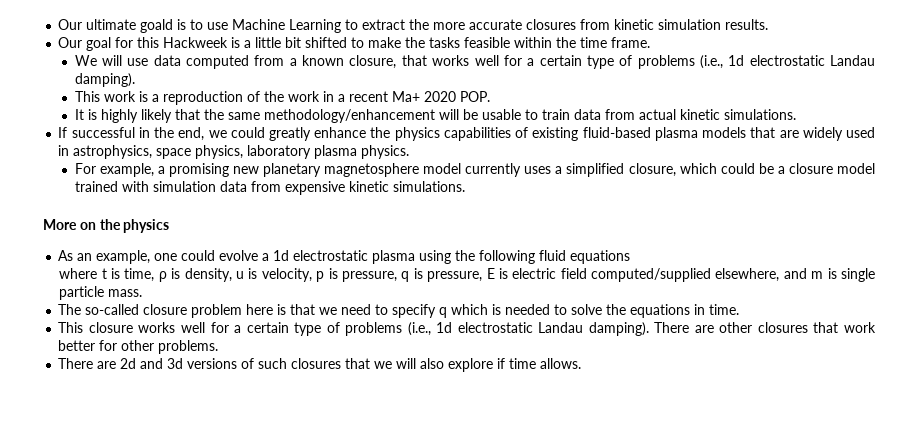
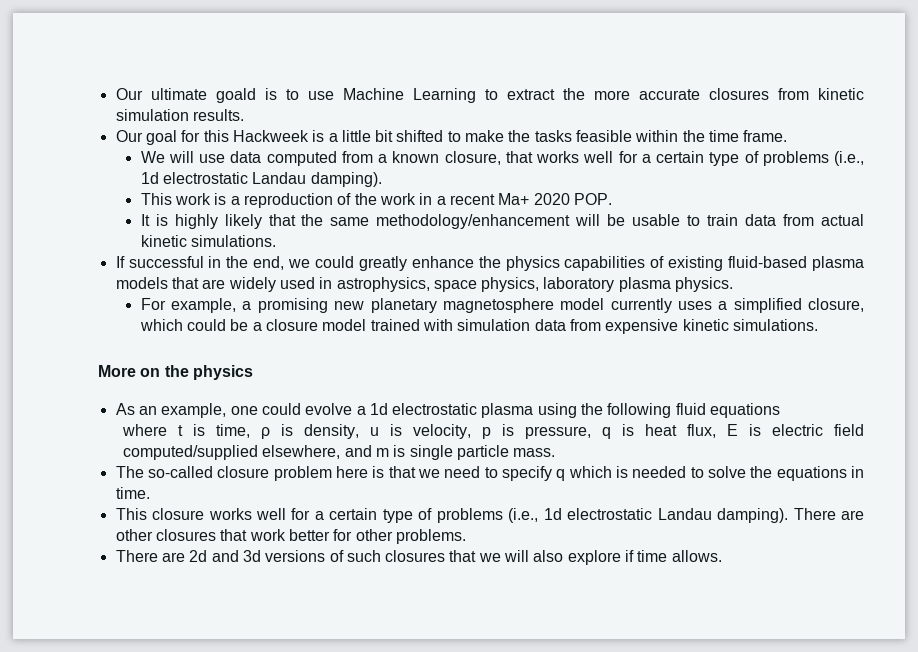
- where t is time, ρ is density, u is velocity, p is pressure, q is pressure, E is electric field computed/supplied elsewhere, and m is single particle mass.
+ where t is time, ρ is density, u is velocity, p is pressure, q is heat flux, E is electric field computed/supplied elsewhere, and m is single particle mass.

